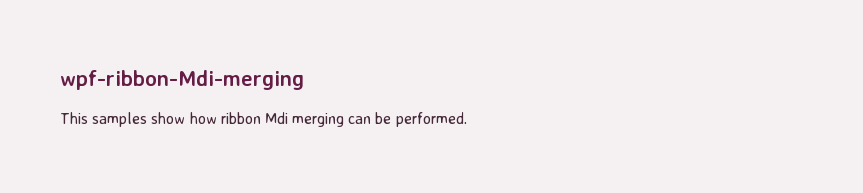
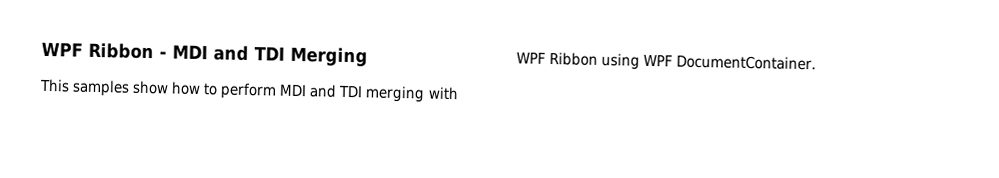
- wpf-ribbon-Mdi-merging
- This samples show how ribbon Mdi merging can be performed.
+ WPF Ribbon - MDI and TDI Merging
+ This samples show how to perform MDI and TDI merging with WPF Ribbon using WPF DocumentContainer.

